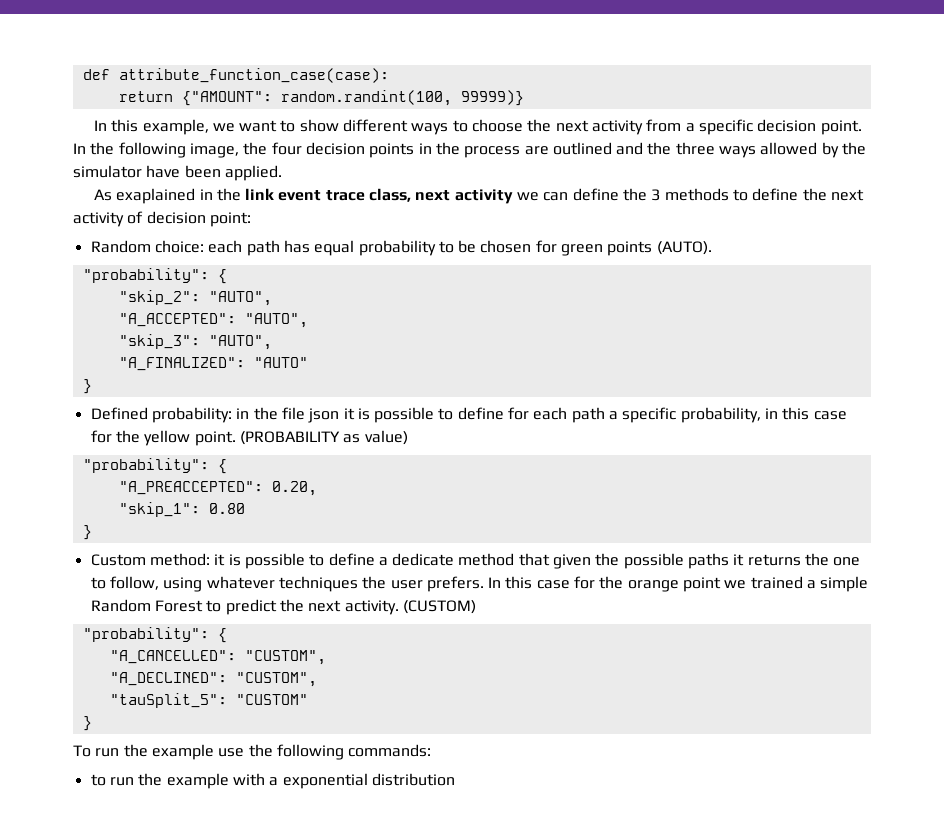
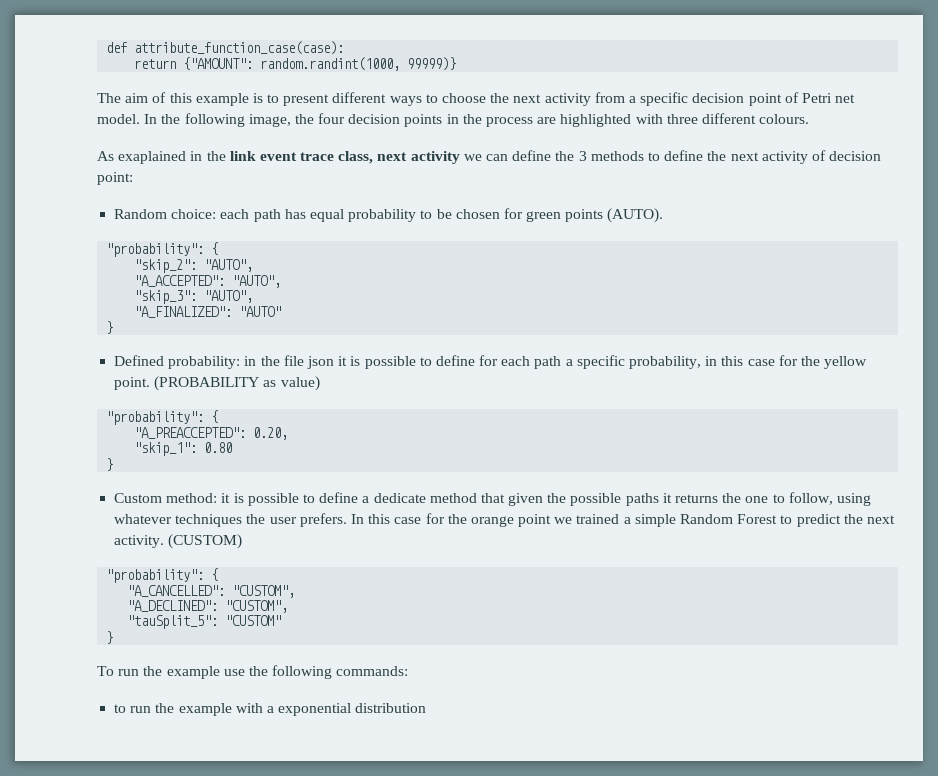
- return {"AMOUNT": random.randint(100, 99999)}
+ return {"AMOUNT": random.randint(1000, 99999)}
- In this example, we want to show different ways to choose the next activity from a specific decision point.
+ The aim of this example is to present different ways to choose the next activity from a specific decision point of Petri net model.
- In the following image, the four decision points in the process are outlined and the three ways allowed by the simulator have been applied.
+ In the following image, the four decision points in the process are highlighted with three different colours.

